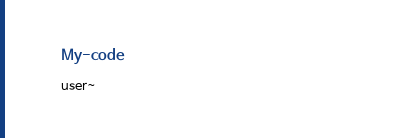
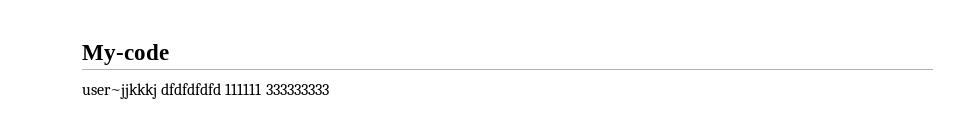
- user~
+ user~jjkkkj dfdfdfdfd 111111 333333333

